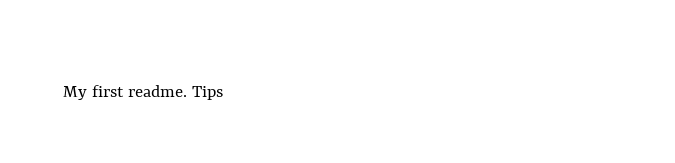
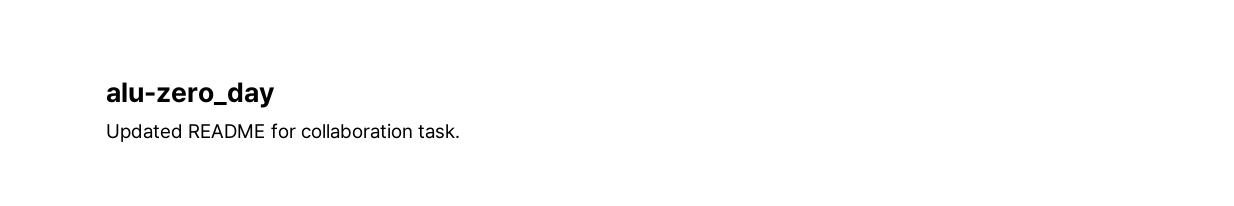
- My first readme. Tips
+ alu-zero_day
+ Updated README for collaboration task.

